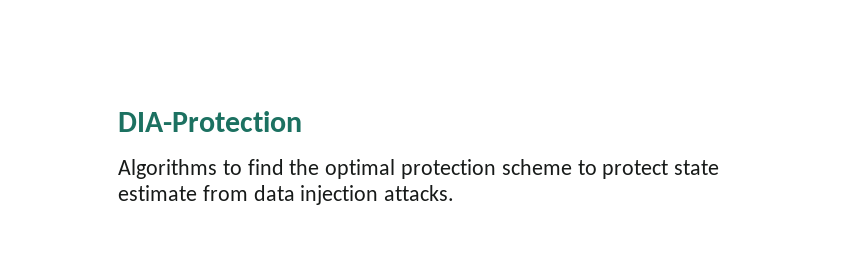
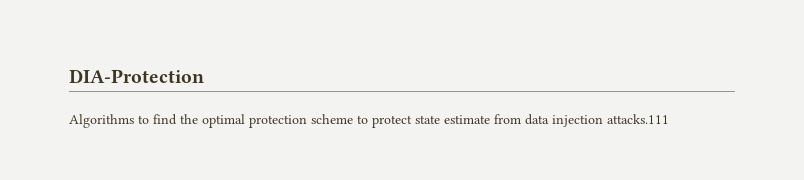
- Algorithms to find the optimal protection scheme to protect state estimate from data injection attacks.
+ Algorithms to find the optimal protection scheme to protect state estimate from data injection attacks.111

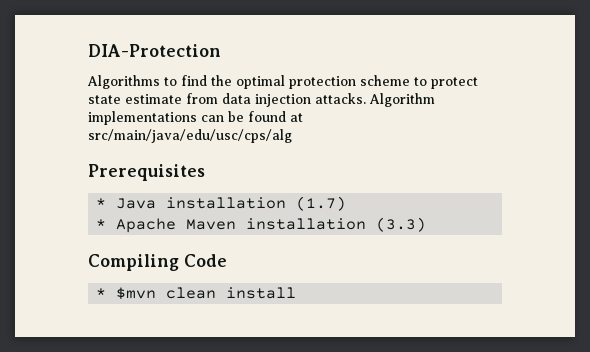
- Algorithms to find the optimal protection scheme to protect state estimate from data injection attacks.111
+ Algorithms to find the optimal protection scheme to protect state estimate from data injection attacks. Algorithm implementations can be found at src/main/java/edu/usc/cps/alg
+ Prerequisites
+ * Java installation (1.7)
+ * Apache Maven installation (3.3)
+ Compiling Code
+ * $mvn clean install

